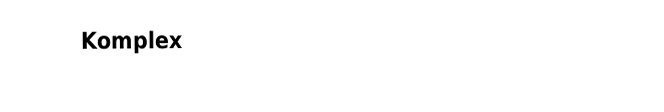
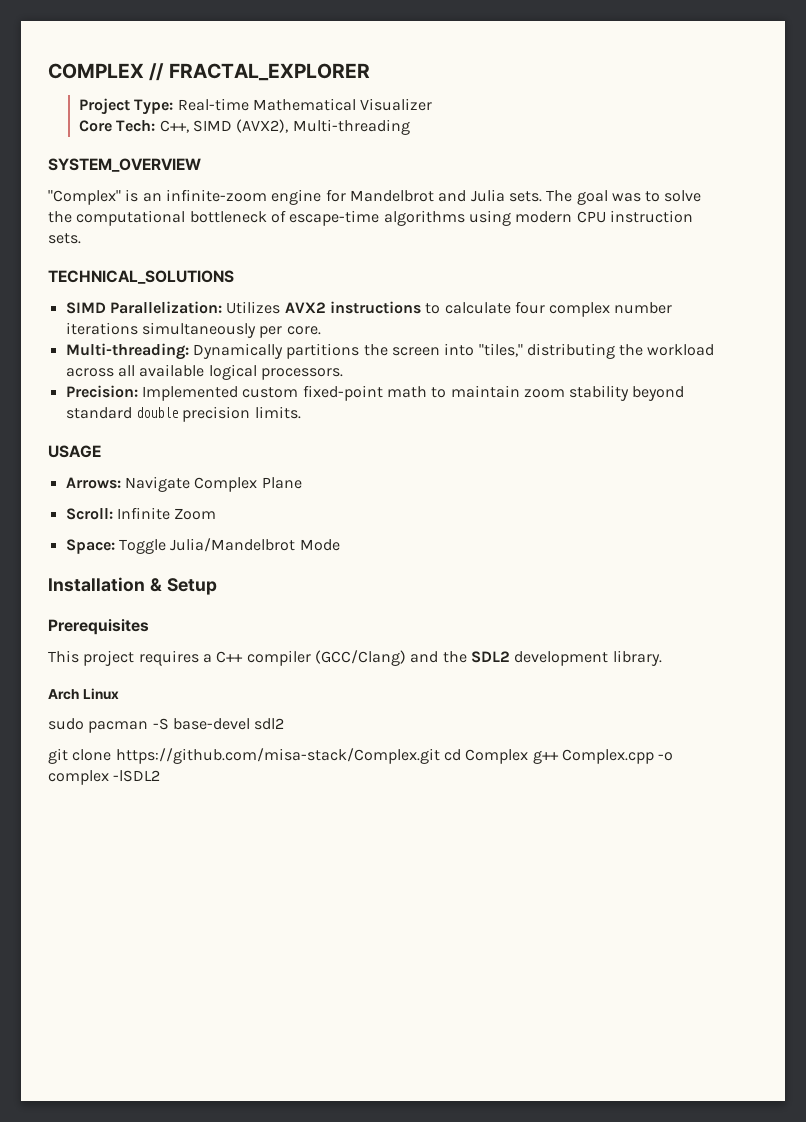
- Komplex
+ COMPLEX // FRACTAL_EXPLORER
+ Project Type: Real-time Mathematical Visualizer
+ Core Tech: C++, SIMD (AVX2), Multi-threading
+ SYSTEM_OVERVIEW
+ "Complex" is an infinite-zoom engine for Mandelbrot and Julia sets. The goal was to solve the computational bottleneck of escape-time algorithms using modern CPU instruction sets.
+ TECHNICAL_SOLUTIONS
+ SIMD Parallelization: Utilizes AVX2 instructions to calculate four complex number iterations simultaneously per core.
+ Multi-threading: Dynamically partitions the screen into "tiles," distributing the workload across all available logical processors.
+ Precision: Implemented custom fixed-point math to maintain zoom stability beyond standard double precision limits.
+ USAGE
+ Arrows: Navigate Complex Plane
+ Scroll: Infinite Zoom
+ Space: Toggle Julia/Mandelbrot Mode
+ Installation & Setup
+ Prerequisites
+ This project requires a C++ compiler (GCC/Clang) and the SDL2 development library.
+ Arch Linux
+ sudo pacman -S base-devel sdl2
+ git clone https://github.com/misa-stack/Complex.git cd Complex g++ Complex.cpp -o complex -lSDL2

